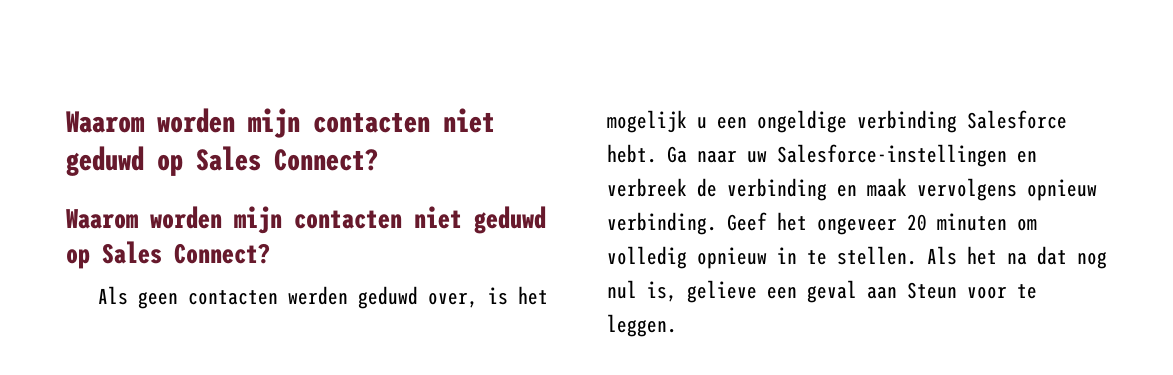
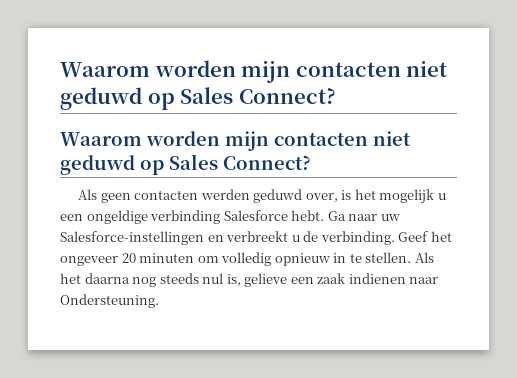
- Ga naar uw Salesforce-instellingen en verbreek de verbinding en maak vervolgens opnieuw verbinding.
+ Ga naar uw Salesforce-instellingen en verbreekt u de verbinding.
- Als het na dat nog nul is, gelieve een geval aan Steun voor te leggen.
+ Als het daarna nog steeds nul is, gelieve een zaak indienen naar Ondersteuning.

